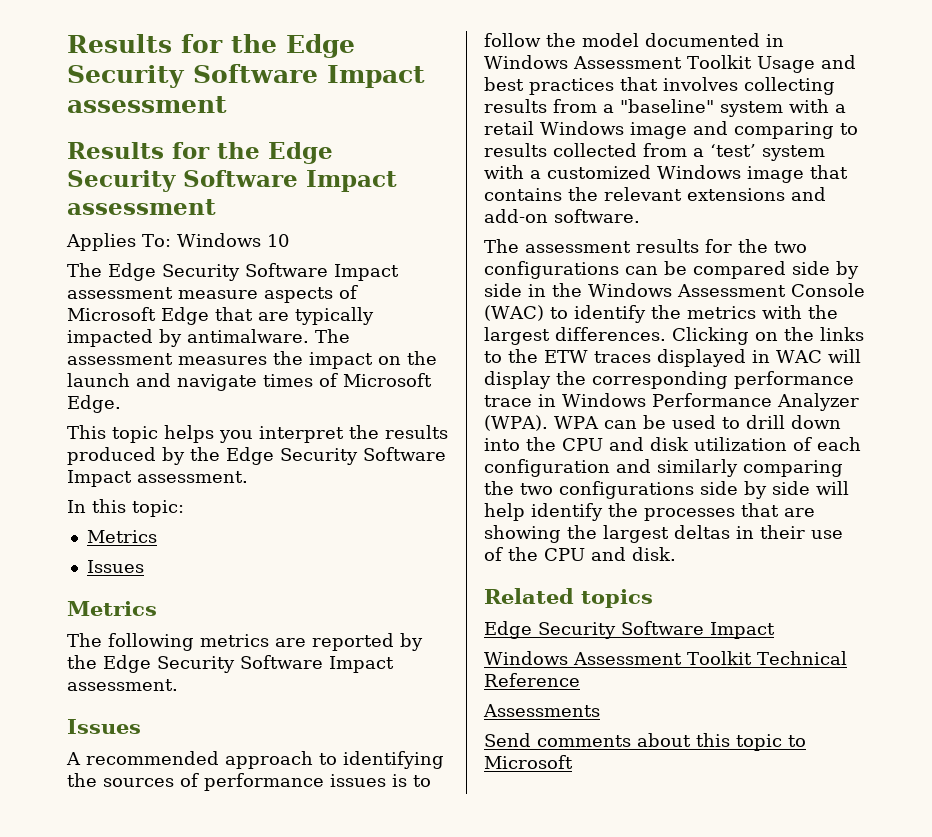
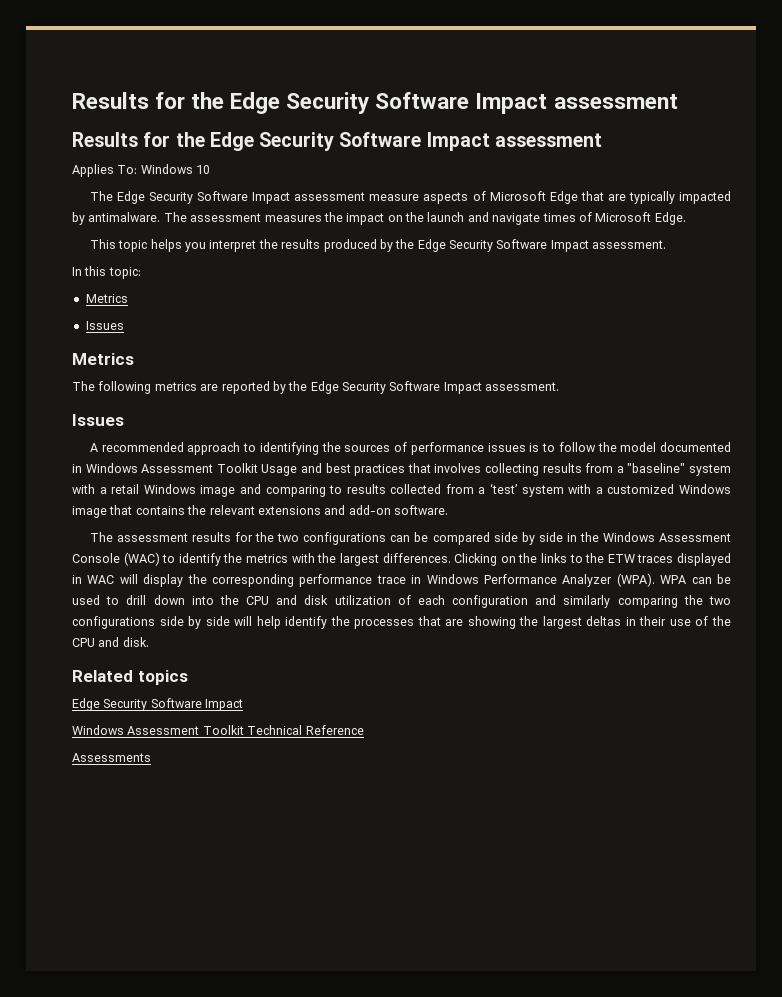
- Send comments about this topic to Microsoft

